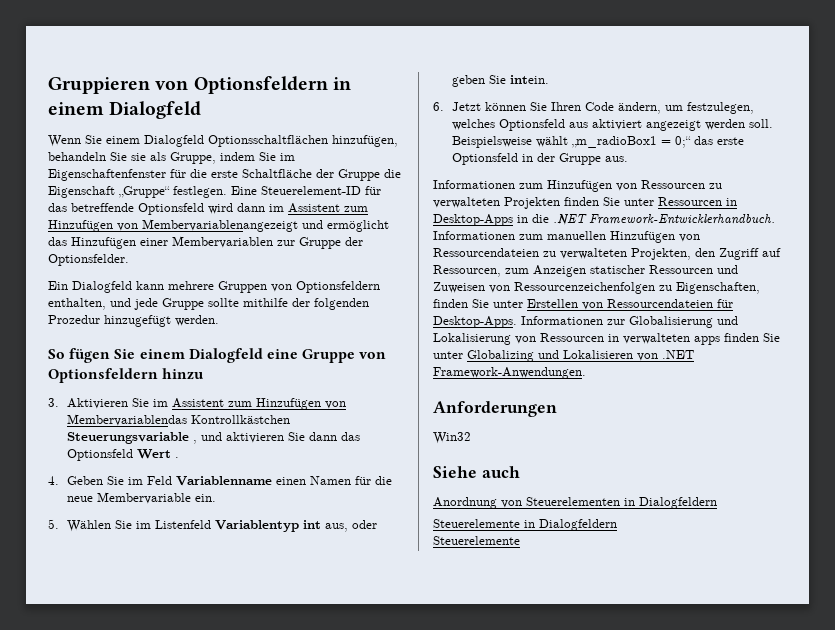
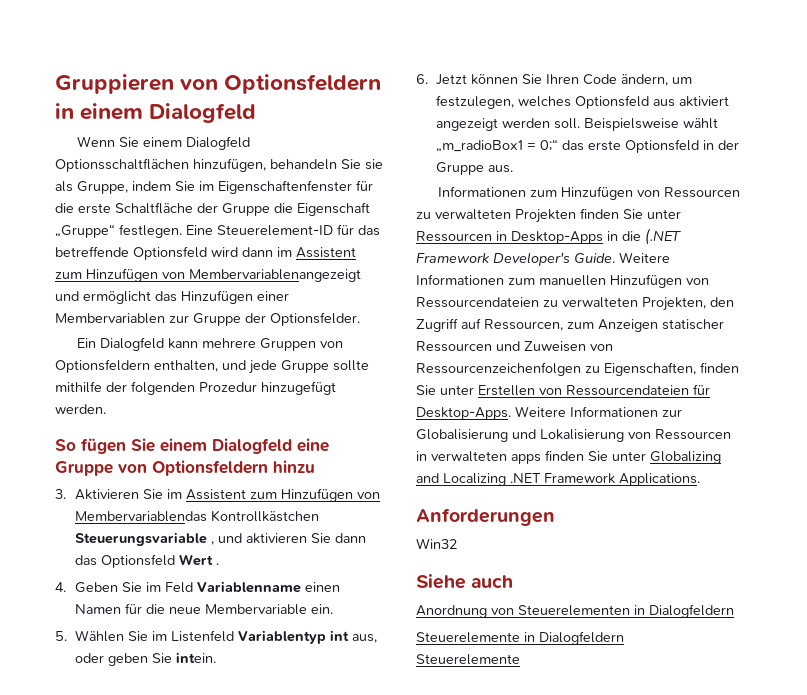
- Informationen zum Hinzufügen von Ressourcen zu verwalteten Projekten finden Sie unter Ressourcen in Desktop-Apps in die .NET Framework-Entwicklerhandbuch. Informationen zum manuellen Hinzufügen von Ressourcendateien zu verwalteten Projekten, den Zugriff auf Ressourcen, zum Anzeigen statischer Ressourcen und Zuweisen von Ressourcenzeichenfolgen zu Eigenschaften, finden Sie unter Erstellen von Ressourcendateien für Desktop-Apps.
+ Informationen zum Hinzufügen von Ressourcen zu verwalteten Projekten finden Sie unter Ressourcen in Desktop-Apps in die (.NET Framework Developer's Guide. Weitere Informationen zum manuellen Hinzufügen von Ressourcendateien zu verwalteten Projekten, den Zugriff auf Ressourcen, zum Anzeigen statischer Ressourcen und Zuweisen von Ressourcenzeichenfolgen zu Eigenschaften, finden Sie unter Erstellen von Ressourcendateien für Desktop-Apps.
- Informationen zur Globalisierung und Lokalisierung von Ressourcen in verwalteten apps finden Sie unter Globalizing und Lokalisieren von .NET Framework-Anwendungen.
+ Weitere Informationen zur Globalisierung und Lokalisierung von Ressourcen in verwalteten apps finden Sie unter Globalizing and Localizing .NET Framework Applications.

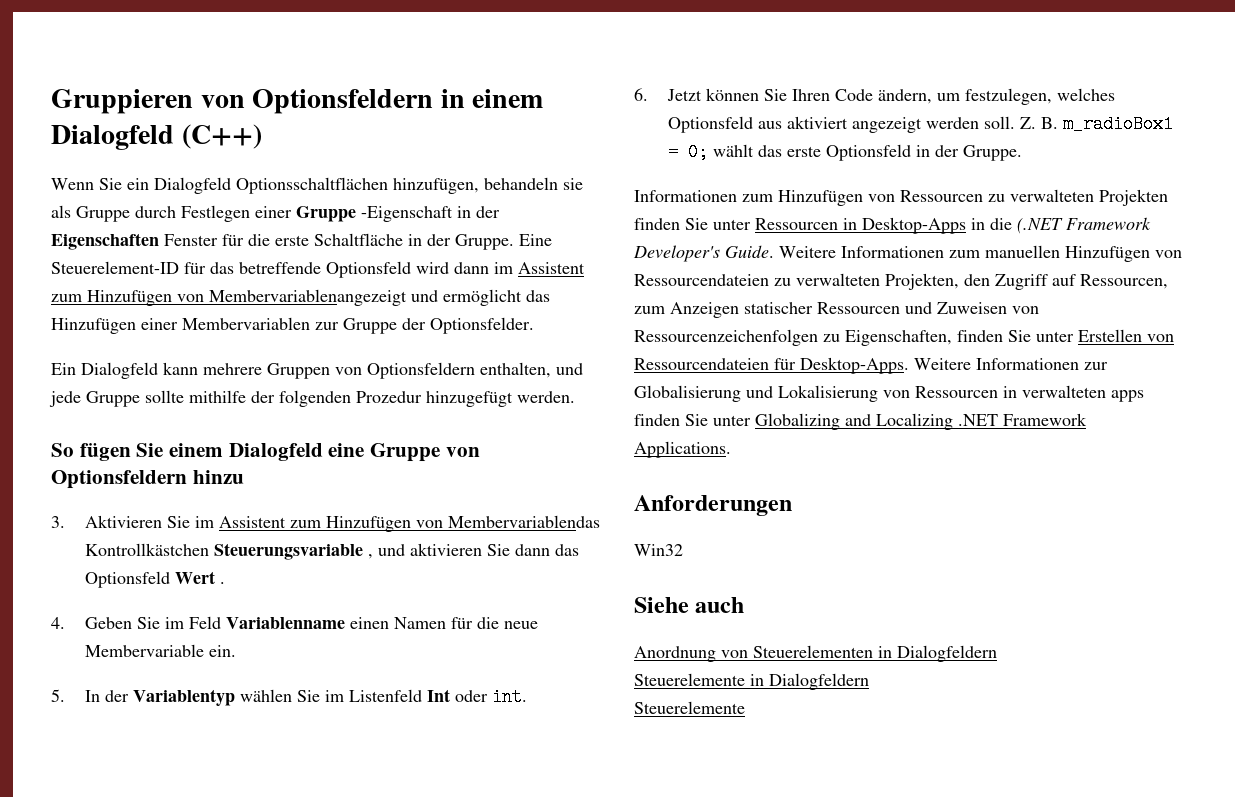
- Gruppieren von Optionsfeldern in einem Dialogfeld
+ Gruppieren von Optionsfeldern in einem Dialogfeld (C++)
- Wenn Sie einem Dialogfeld Optionsschaltflächen hinzufügen, behandeln Sie sie als Gruppe, indem Sie im Eigenschaftenfenster für die erste Schaltfläche der Gruppe die Eigenschaft „Gruppe“ festlegen.
+ Wenn Sie ein Dialogfeld Optionsschaltflächen hinzufügen, behandeln sie als Gruppe durch Festlegen einer Gruppe -Eigenschaft in der Eigenschaften Fenster für die erste Schaltfläche in der Gruppe.
- 5. Wählen Sie im Listenfeld Variablentyp int aus, oder geben Sie intein.
+ 5. In der Variablentyp wählen Sie im Listenfeld Int oder int.
- Beispielsweise wählt „m_radioBox1 = 0;“ das erste Optionsfeld in der Gruppe aus.
+ Z. B. m_radioBox1 = 0; wählt das erste Optionsfeld in der Gruppe.

